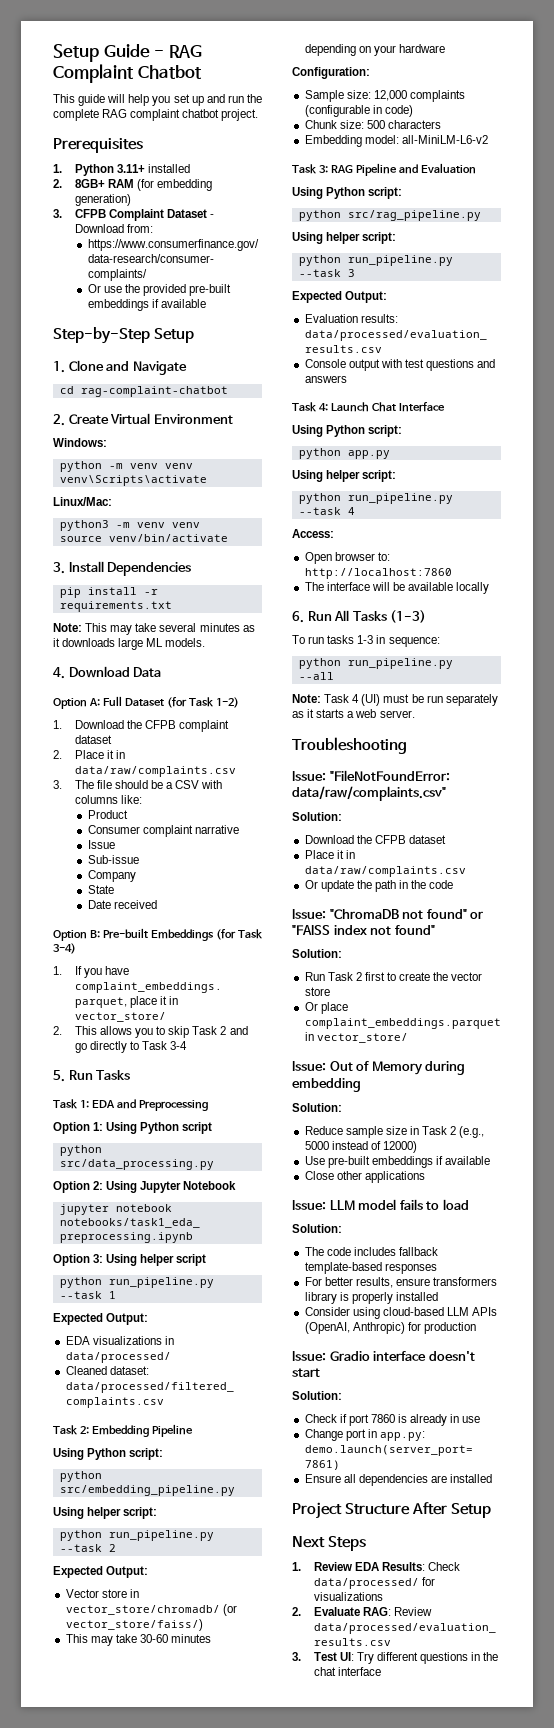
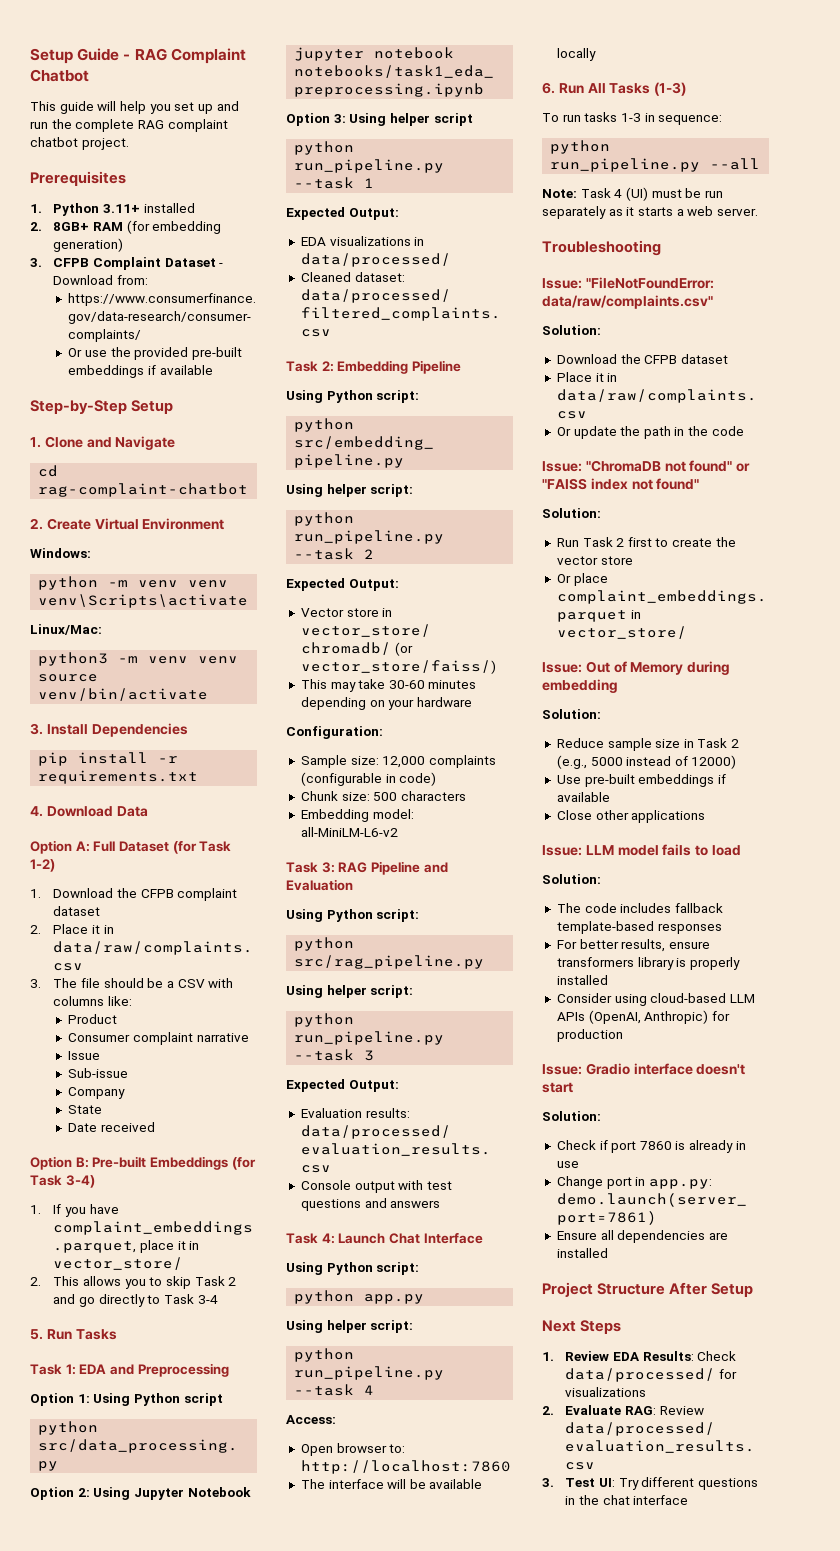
- Note: This may take several minutes as it downloads large ML models.

